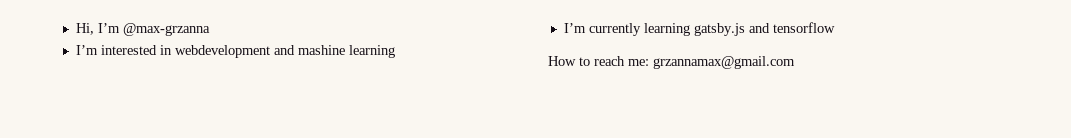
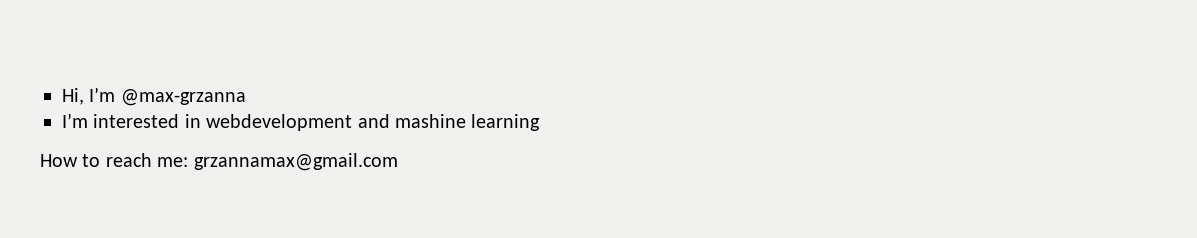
- I’m currently learning gatsby.js and tensorflow

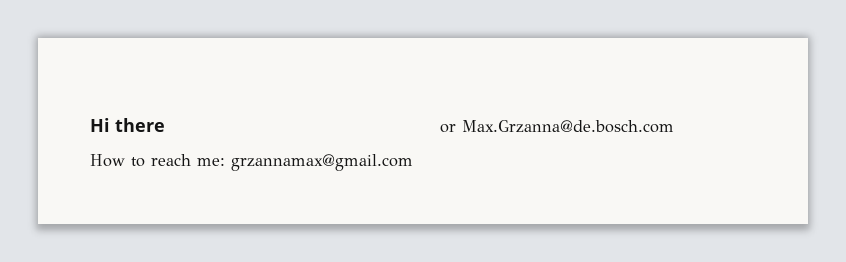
- Hi, I’m @max-grzanna
- I’m interested in webdevelopment and mashine learning
+ Hi there
- How to reach me: grzannamax@gmail.com
+ How to reach me: grzannamax@gmail.com or Max.Grzanna@de.bosch.com

